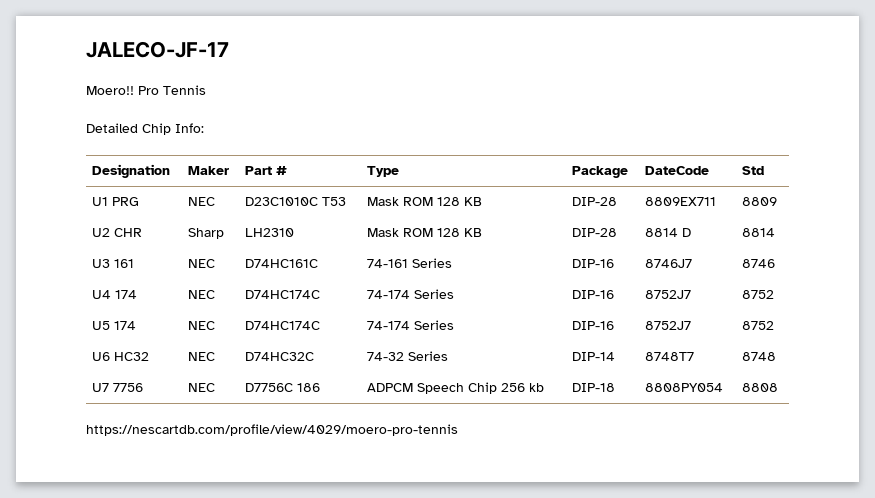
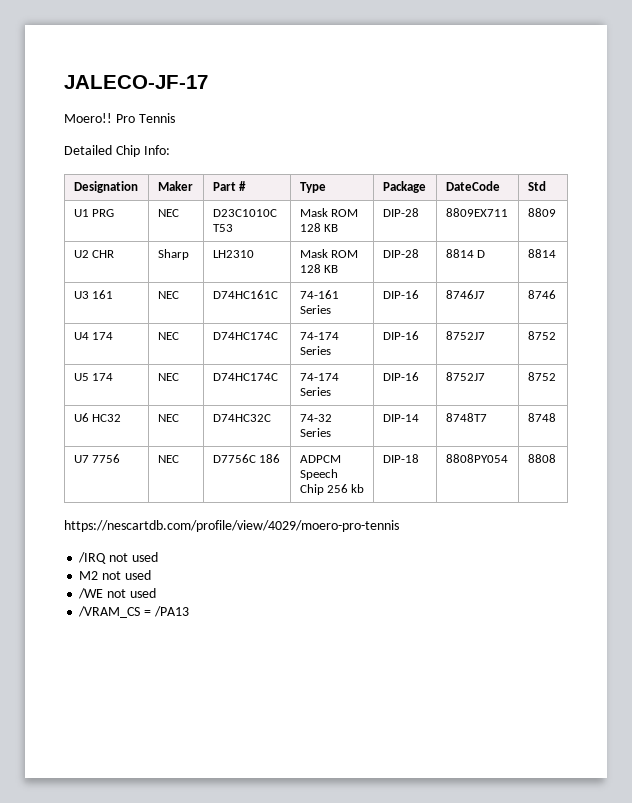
+ /IRQ not used
+ M2 not used
+ /WE not used
+ /VRAM_CS = /PA13

